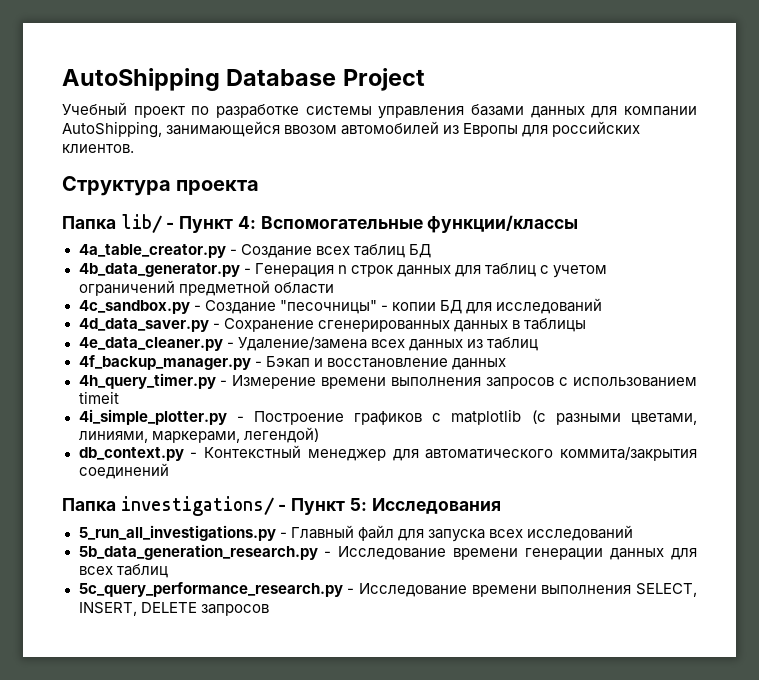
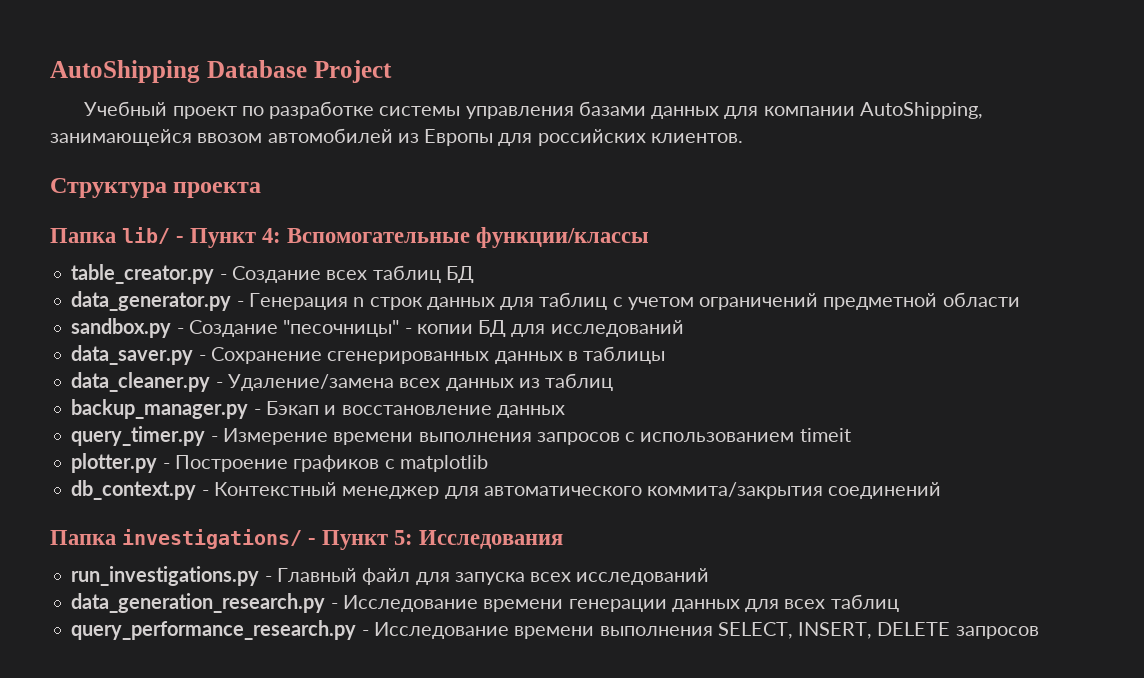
- 4a_table_creator.py - Создание всех таблиц БД
+ table_creator.py - Создание всех таблиц БД
- 4b_data_generator.py - Генерация n строк данных для таблиц с учетом ограничений предметной области
+ data_generator.py - Генерация n строк данных для таблиц с учетом ограничений предметной области
- 4c_sandbox.py - Создание "песочницы" - копии БД для исследований
+ sandbox.py - Создание "песочницы" - копии БД для исследований
- 4d_data_saver.py - Сохранение сгенерированных данных в таблицы
+ data_saver.py - Сохранение сгенерированных данных в таблицы
- 4e_data_cleaner.py - Удаление/замена всех данных из таблиц
+ data_cleaner.py - Удаление/замена всех данных из таблиц
- 4f_backup_manager.py - Бэкап и восстановление данных
+ backup_manager.py - Бэкап и восстановление данных
- 4h_query_timer.py - Измерение времени выполнения запросов с использованием timeit
+ query_timer.py - Измерение времени выполнения запросов с использованием timeit
- 4i_simple_plotter.py - Построение графиков с matplotlib (с разными цветами, линиями, маркерами, легендой)
+ plotter.py - Построение графиков с matplotlib
- 5_run_all_investigations.py - Главный файл для запуска всех исследований
+ run_investigations.py - Главный файл для запуска всех исследований
- 5b_data_generation_research.py - Исследование времени генерации данных для всех таблиц
+ data_generation_research.py - Исследование времени генерации данных для всех таблиц
- 5c_query_performance_research.py - Исследование времени выполнения SELECT, INSERT, DELETE запросов
+ query_performance_research.py - Исследование времени выполнения SELECT, INSERT, DELETE запросов

